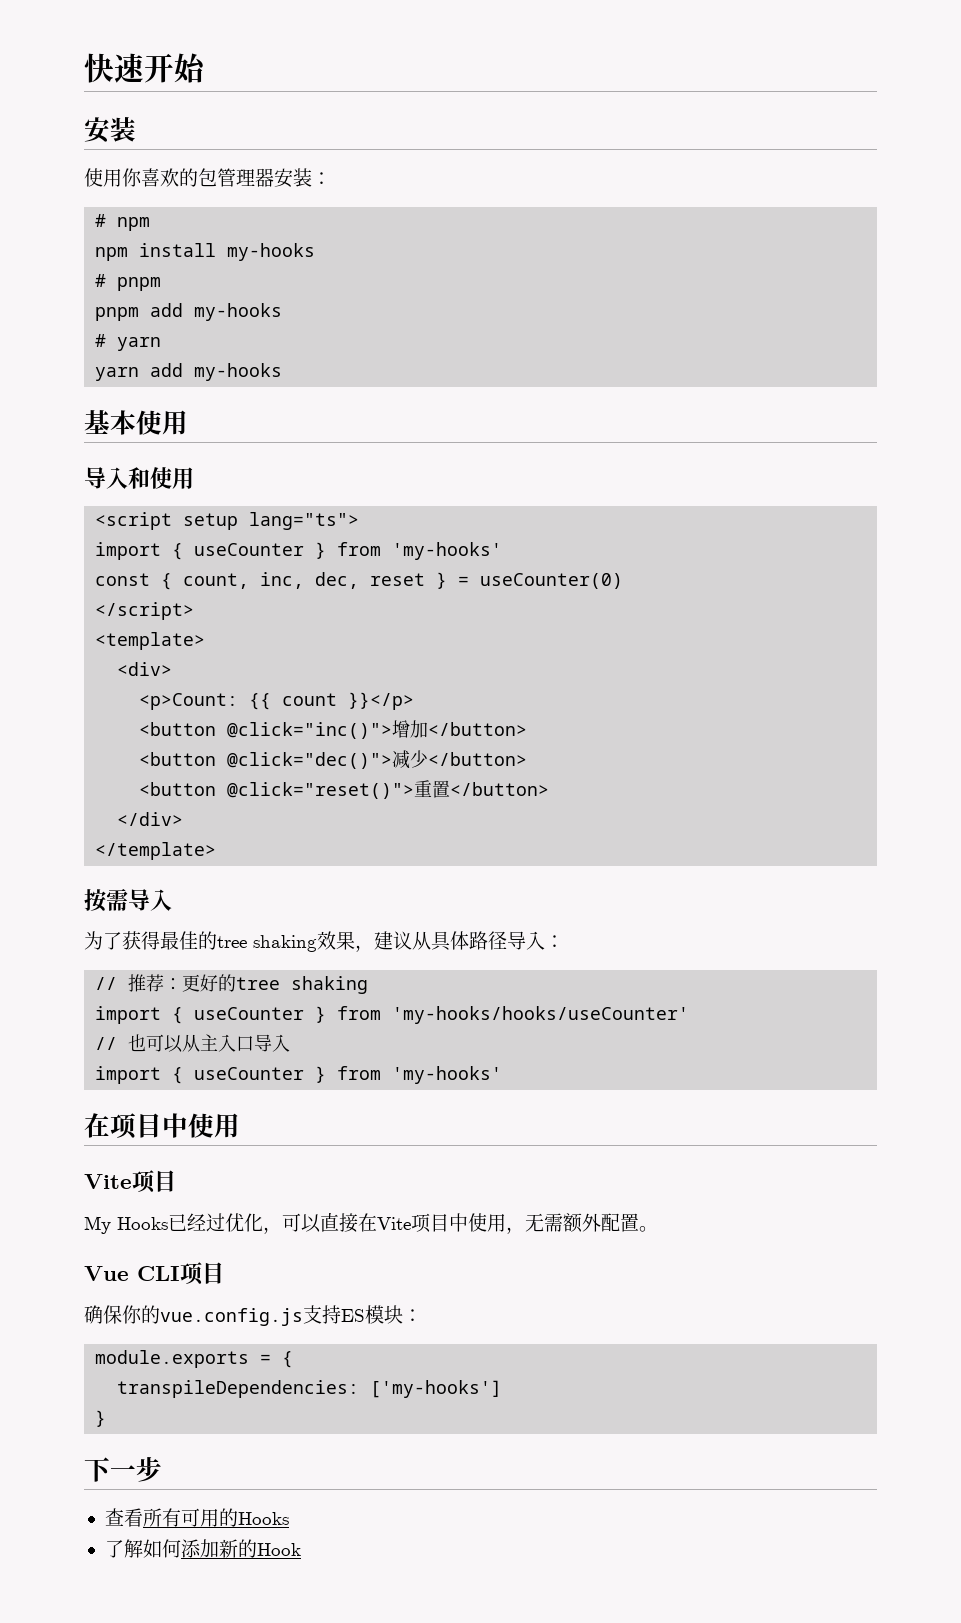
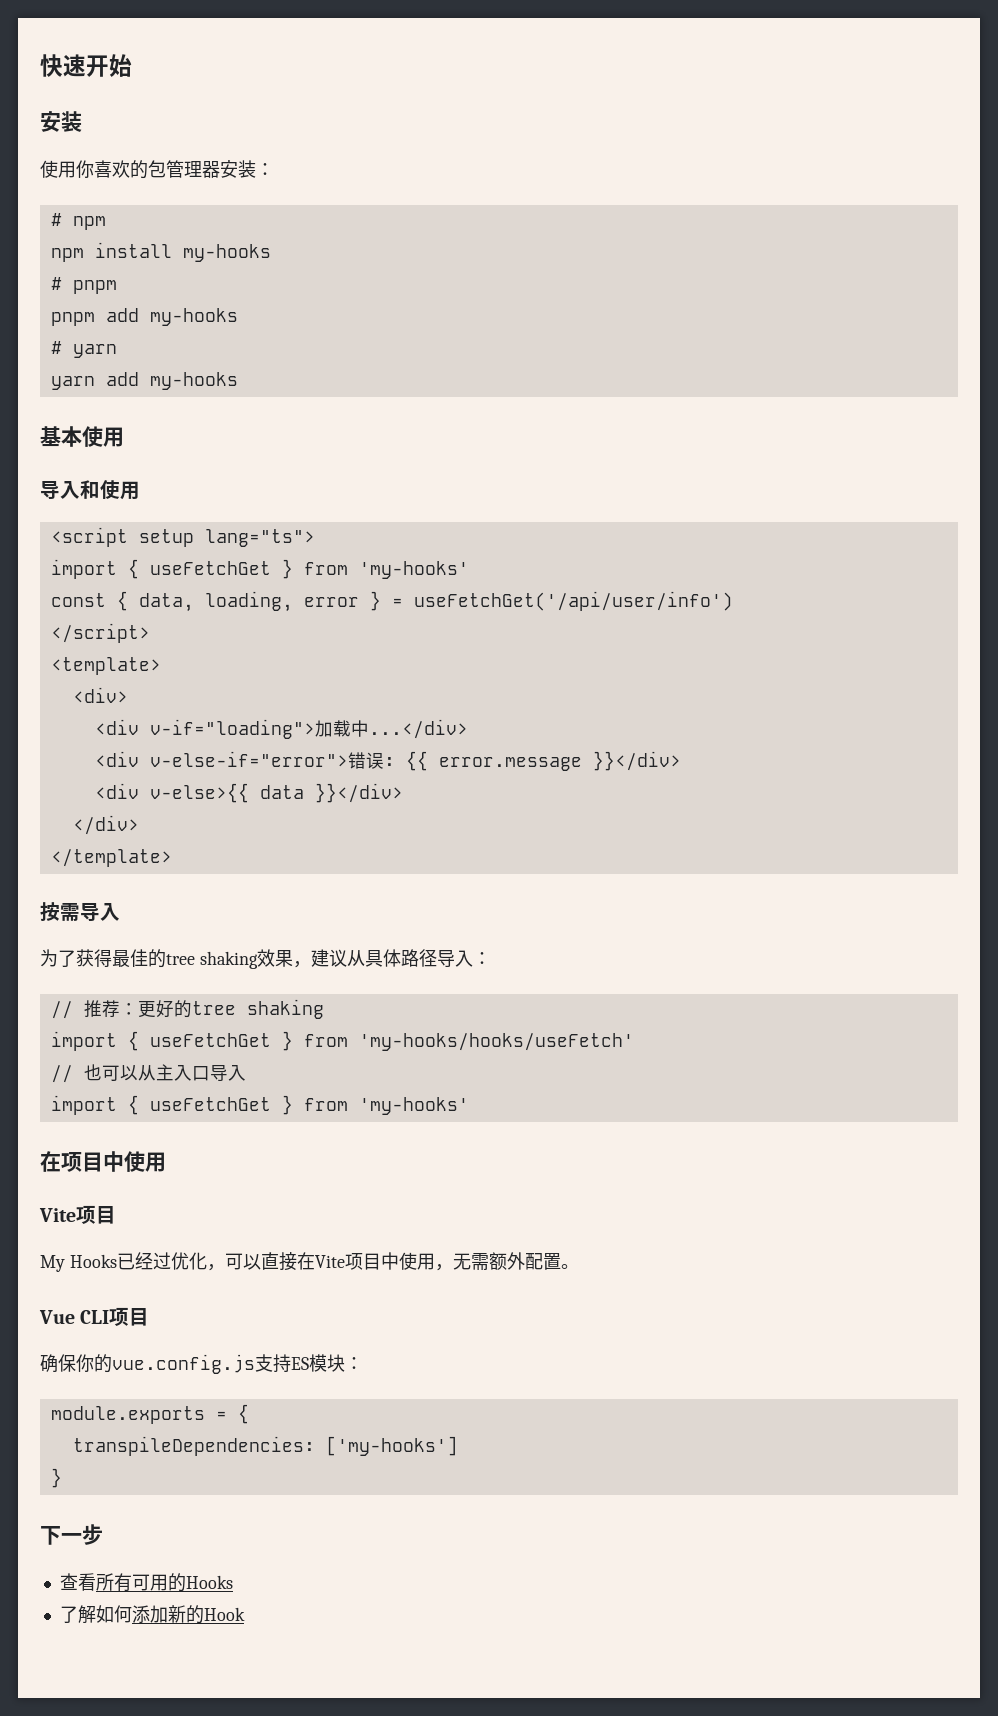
  <script setup lang="ts">
- import { useCounter } from 'my-hooks'
+ import { useFetchGet } from 'my-hooks'
- const { count, inc, dec, reset } = useCounter(0)
+ const { data, loading, error } = useFetchGet('/api/user/info')
- <p>Count: {{ count }}</p>
- <button @click="inc()">增加</button>
- <button @click="dec()">减少</button>
- <button @click="reset()">重置</button>
+ <div v-if="loading">加载中...</div>
+ <div v-else-if="error">错误: {{ error.message }}</div>
+ <div v-else>{{ data }}</div>
- import { useCounter } from 'my-hooks/hooks/useCounter'
+ import { useFetchGet } from 'my-hooks/hooks/useFetch'
  // 也可以从主入口导入
- import { useCounter } from 'my-hooks'
+ import { useFetchGet } from 'my-hooks'

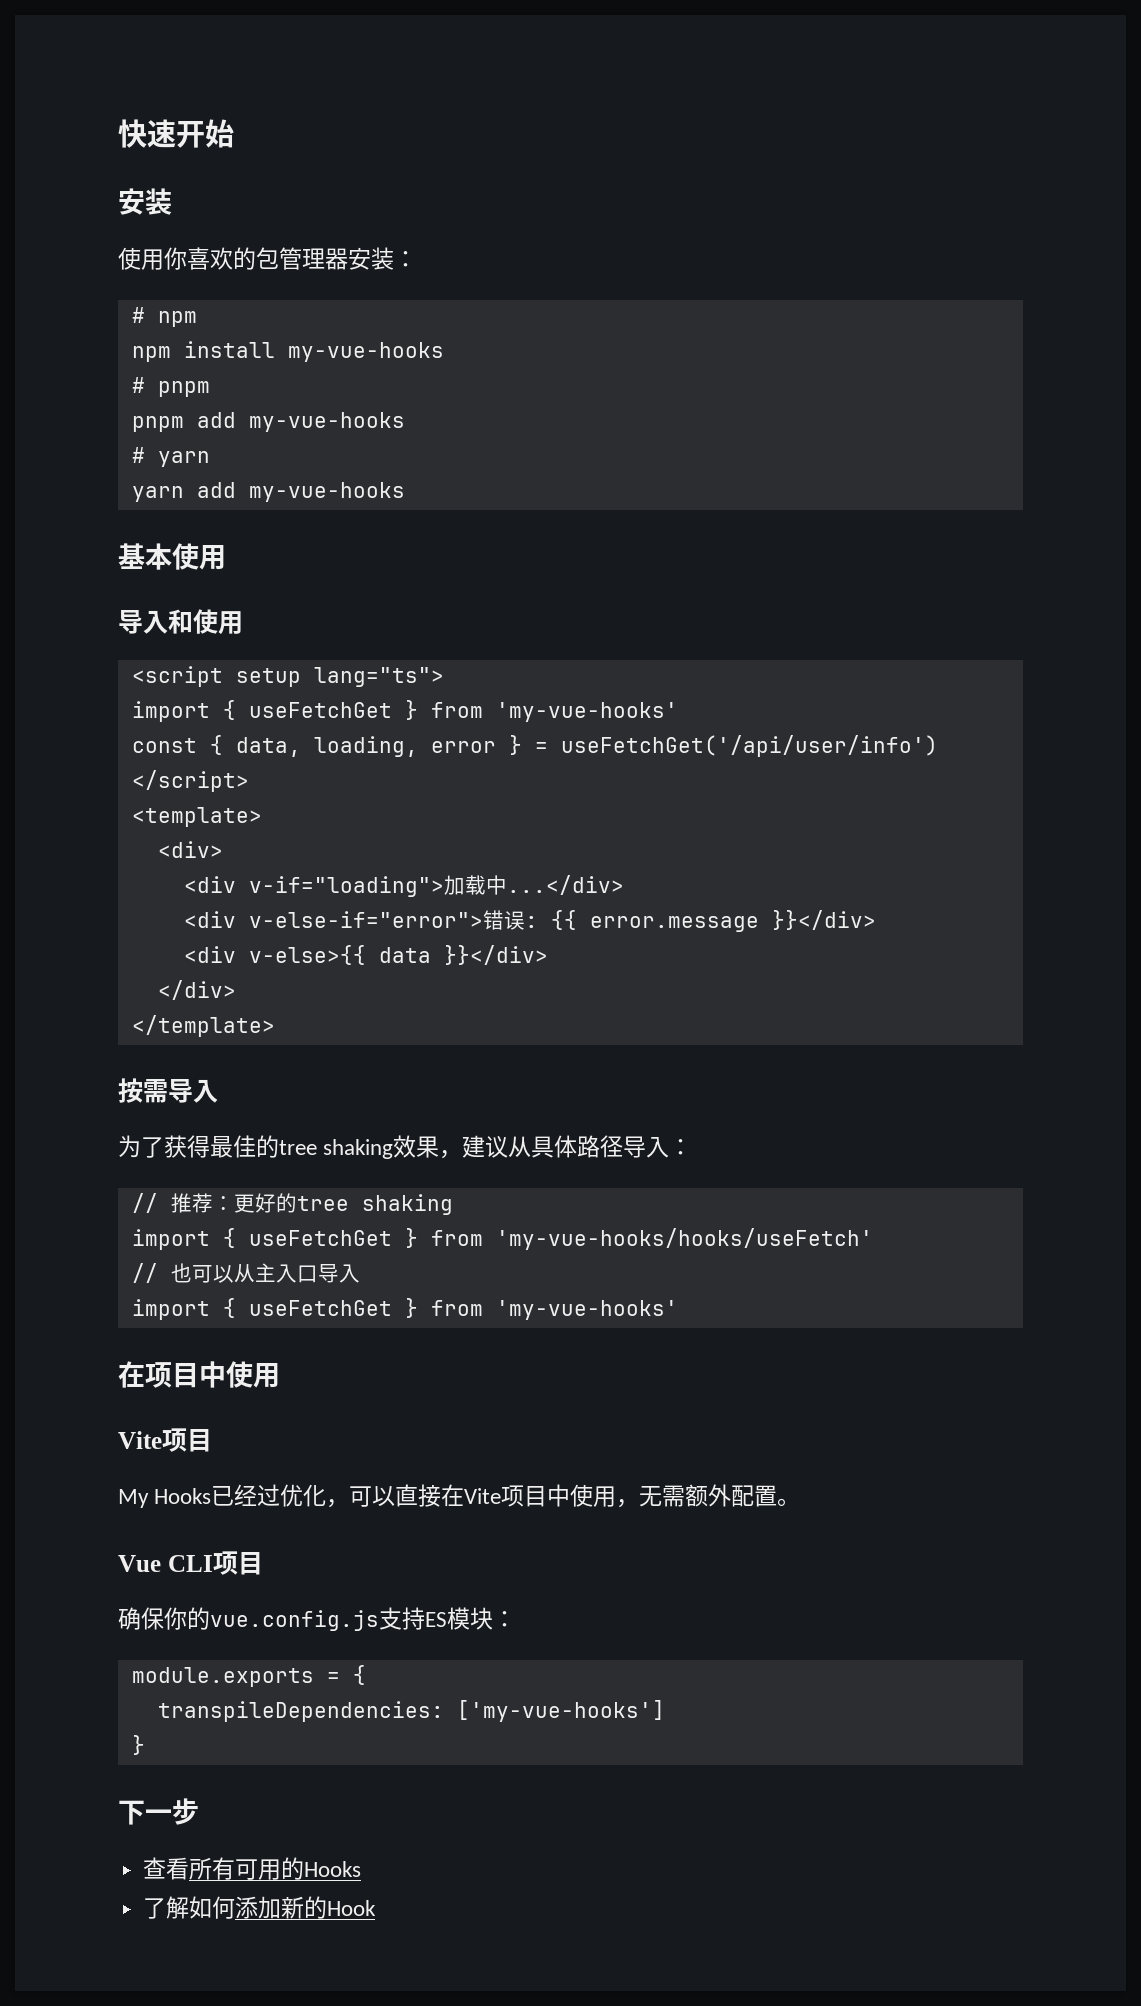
- npm install my-hooks
+ npm install my-vue-hooks
- pnpm add my-hooks
+ pnpm add my-vue-hooks
- yarn add my-hooks
+ yarn add my-vue-hooks
  <script setup lang="ts">
- import { useFetchGet } from 'my-hooks'
+ import { useFetchGet } from 'my-vue-hooks'
- import { useFetchGet } from 'my-hooks/hooks/useFetch'
+ import { useFetchGet } from 'my-vue-hooks/hooks/useFetch'
  // 也可以从主入口导入
- import { useFetchGet } from 'my-hooks'
+ import { useFetchGet } from 'my-vue-hooks'
- transpileDependencies: ['my-hooks']
+ transpileDependencies: ['my-vue-hooks']

